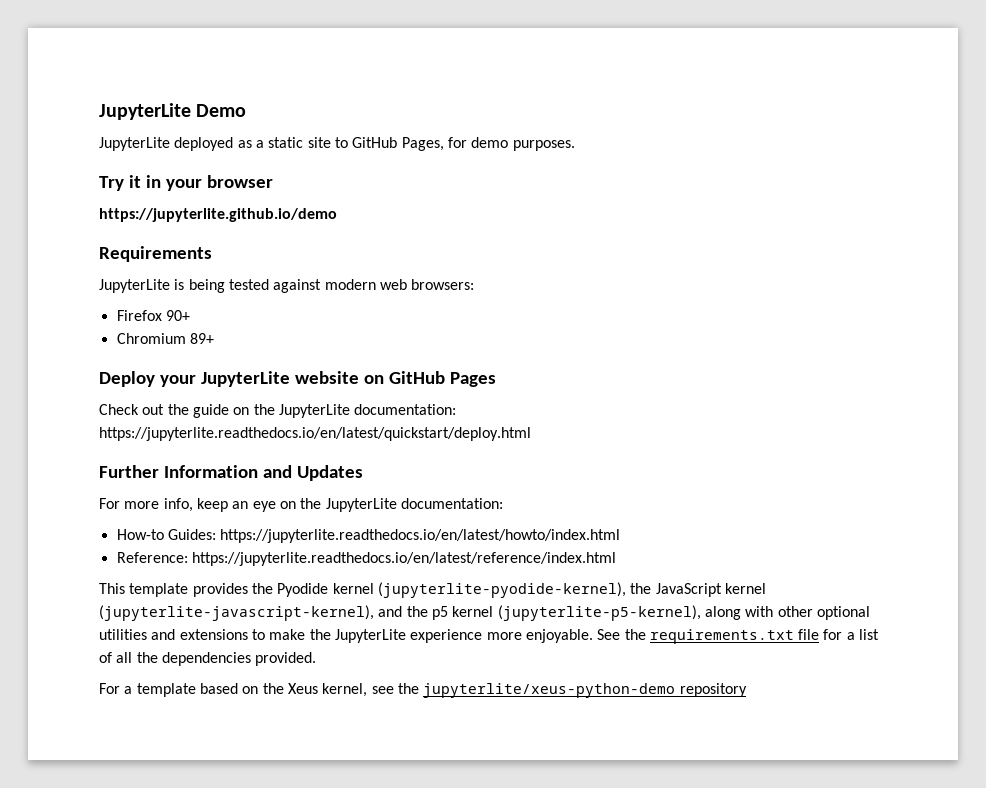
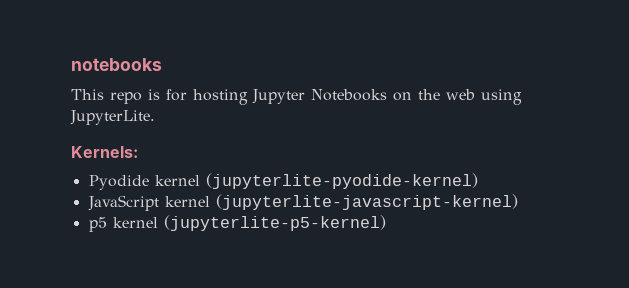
- JupyterLite Demo
- JupyterLite deployed as a static site to GitHub Pages, for demo purposes.
- Try it in your browser
- https://jupyterlite.github.io/demo
- Requirements
- JupyterLite is being tested against modern web browsers:
- Firefox 90+
- Chromium 89+
- Deploy your JupyterLite website on GitHub Pages
- Check out the guide on the JupyterLite documentation: https://jupyterlite.readthedocs.io/en/latest/quickstart/deploy.html
- Further Information and Updates
- For more info, keep an eye on the JupyterLite documentation:
- How-to Guides: https://jupyterlite.readthedocs.io/en/latest/howto/index.html
- Reference: https://jupyterlite.readthedocs.io/en/latest/reference/index.html
- This template provides the Pyodide kernel (jupyterlite-pyodide-kernel), the JavaScript kernel (jupyterlite-javascript-kernel), and the p5 kernel (jupyterlite-p5-kernel), along with other optional utilities and extensions to make the JupyterLite experience more enjoyable. See the requirements.txt file for a list of all the dependencies provided.
- For a template based on the Xeus kernel, see the jupyterlite/xeus-python-demo repository
+ notebooks
+ This repo is for hosting Jupyter Notebooks on the web using JupyterLite.
+ Kernels:
+ Pyodide kernel (jupyterlite-pyodide-kernel)
+ JavaScript kernel (jupyterlite-javascript-kernel)
+ p5 kernel (jupyterlite-p5-kernel)

